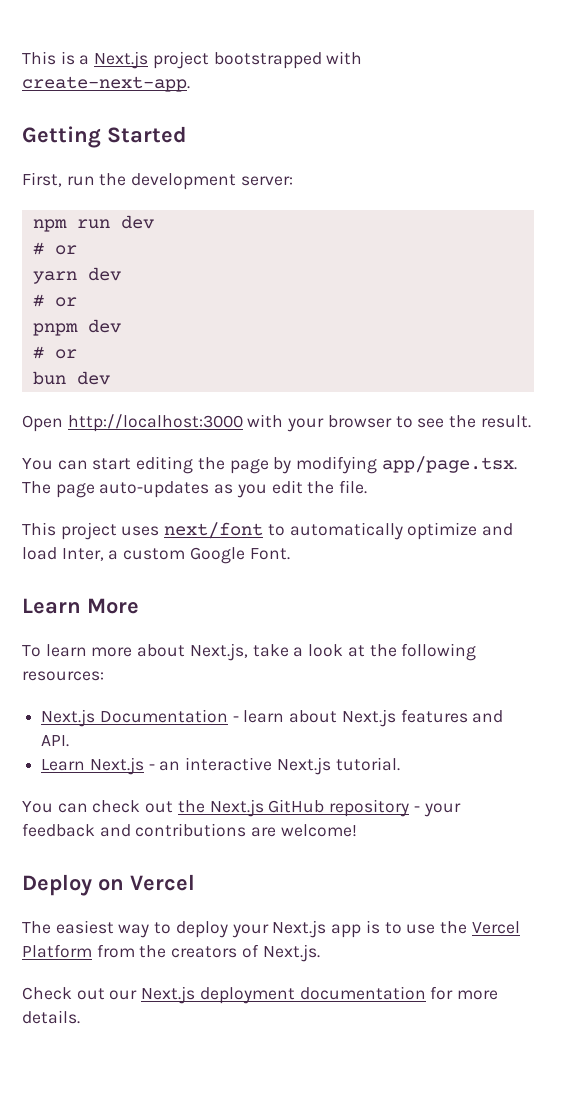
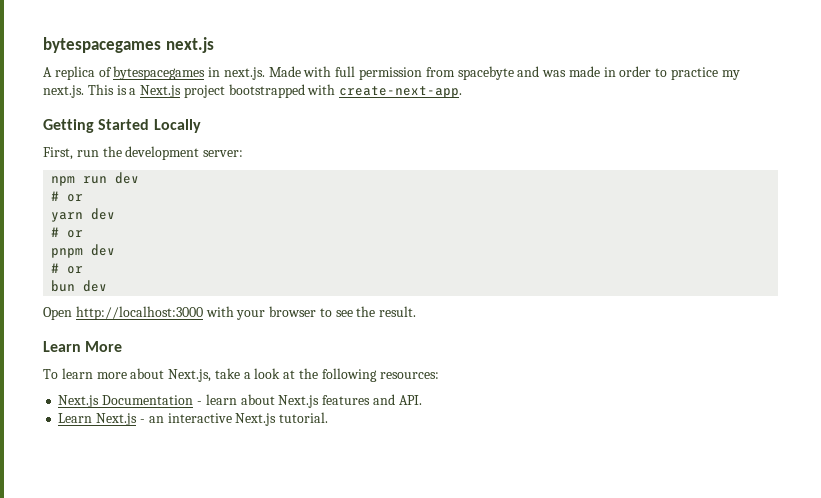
- This is a Next.js project bootstrapped with create-next-app.
+ bytespacegames next.js
+ A replica of bytespacegames in next.js. Made with full permission from spacebyte and was made in order to practice my next.js. This is a Next.js project bootstrapped with create-next-app.
- Getting Started
+ Getting Started Locally
- You can start editing the page by modifying app/page.tsx. The page auto-updates as you edit the file.
- This project uses next/font to automatically optimize and load Inter, a custom Google Font.
- You can check out the Next.js GitHub repository - your feedback and contributions are welcome!
- Deploy on Vercel
- The easiest way to deploy your Next.js app is to use the Vercel Platform from the creators of Next.js.
- Check out our Next.js deployment documentation for more details.

